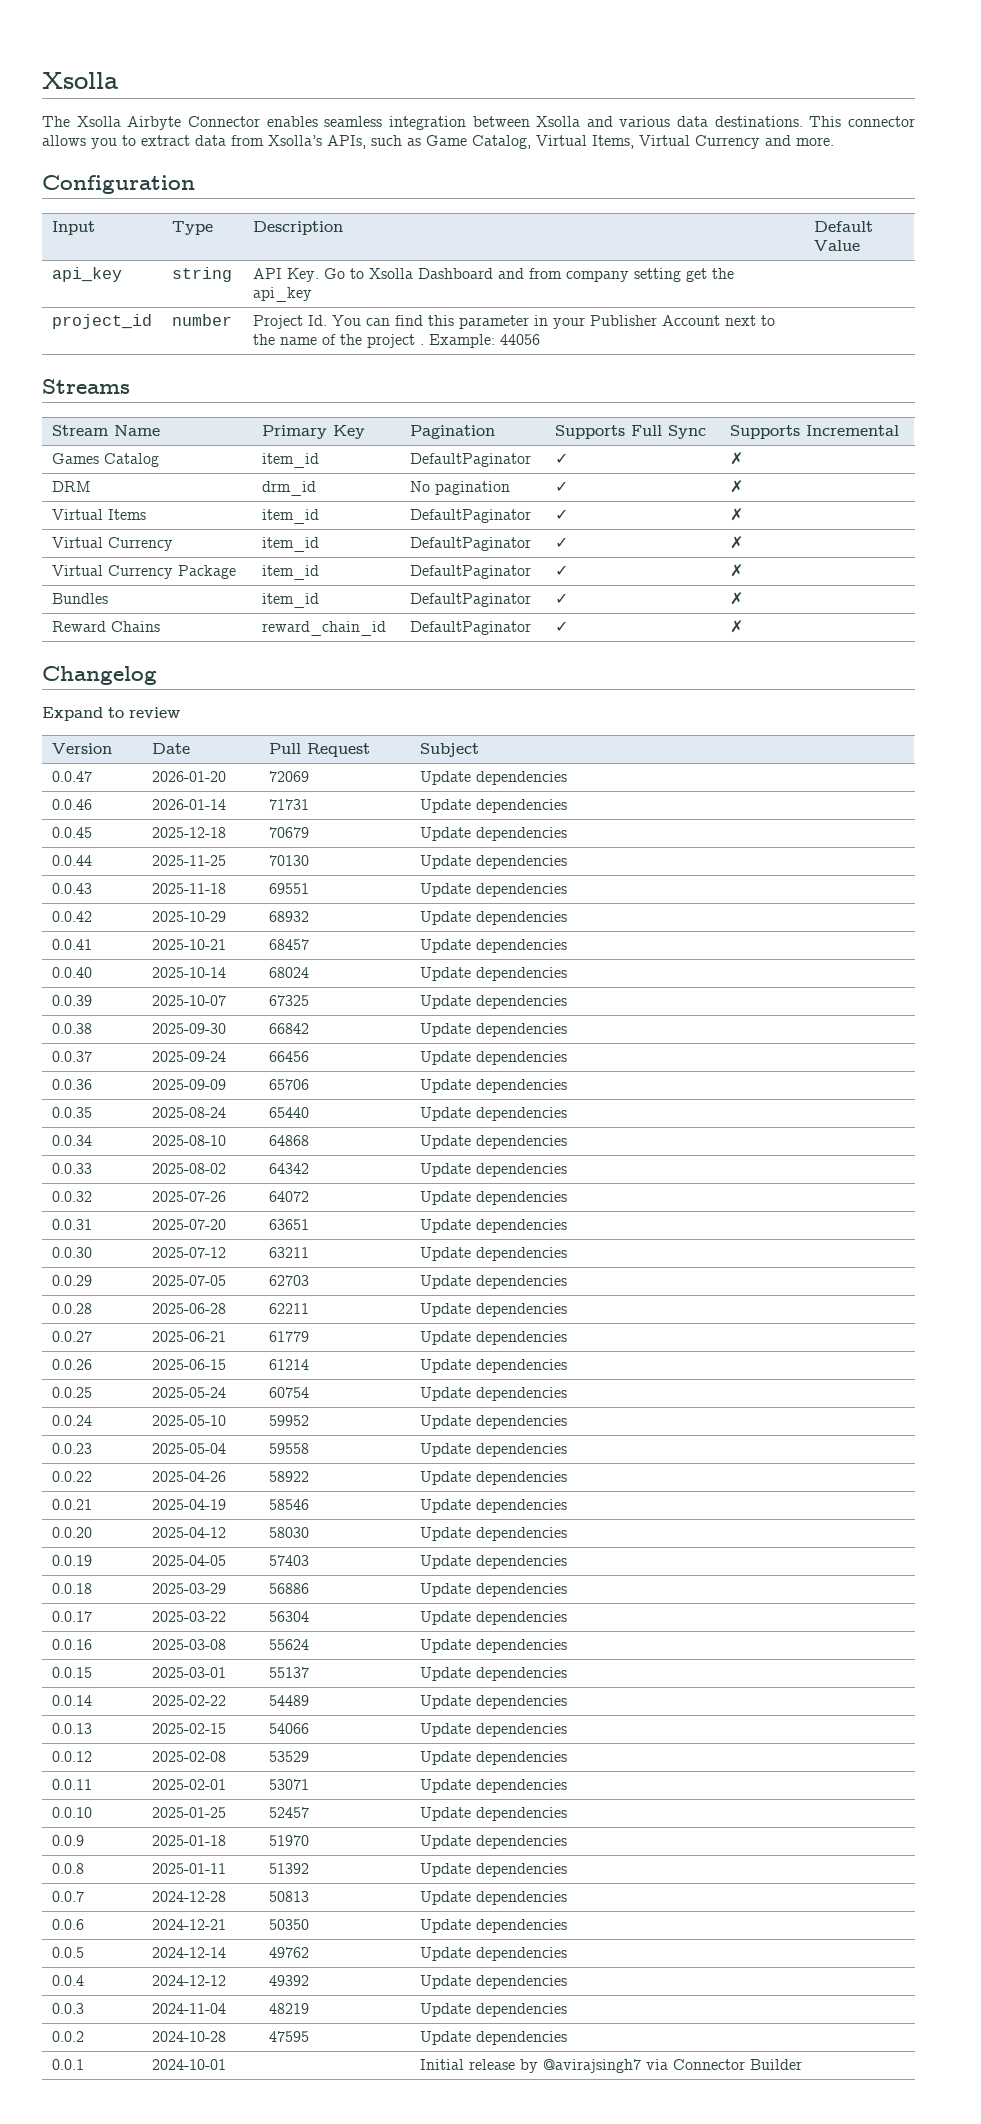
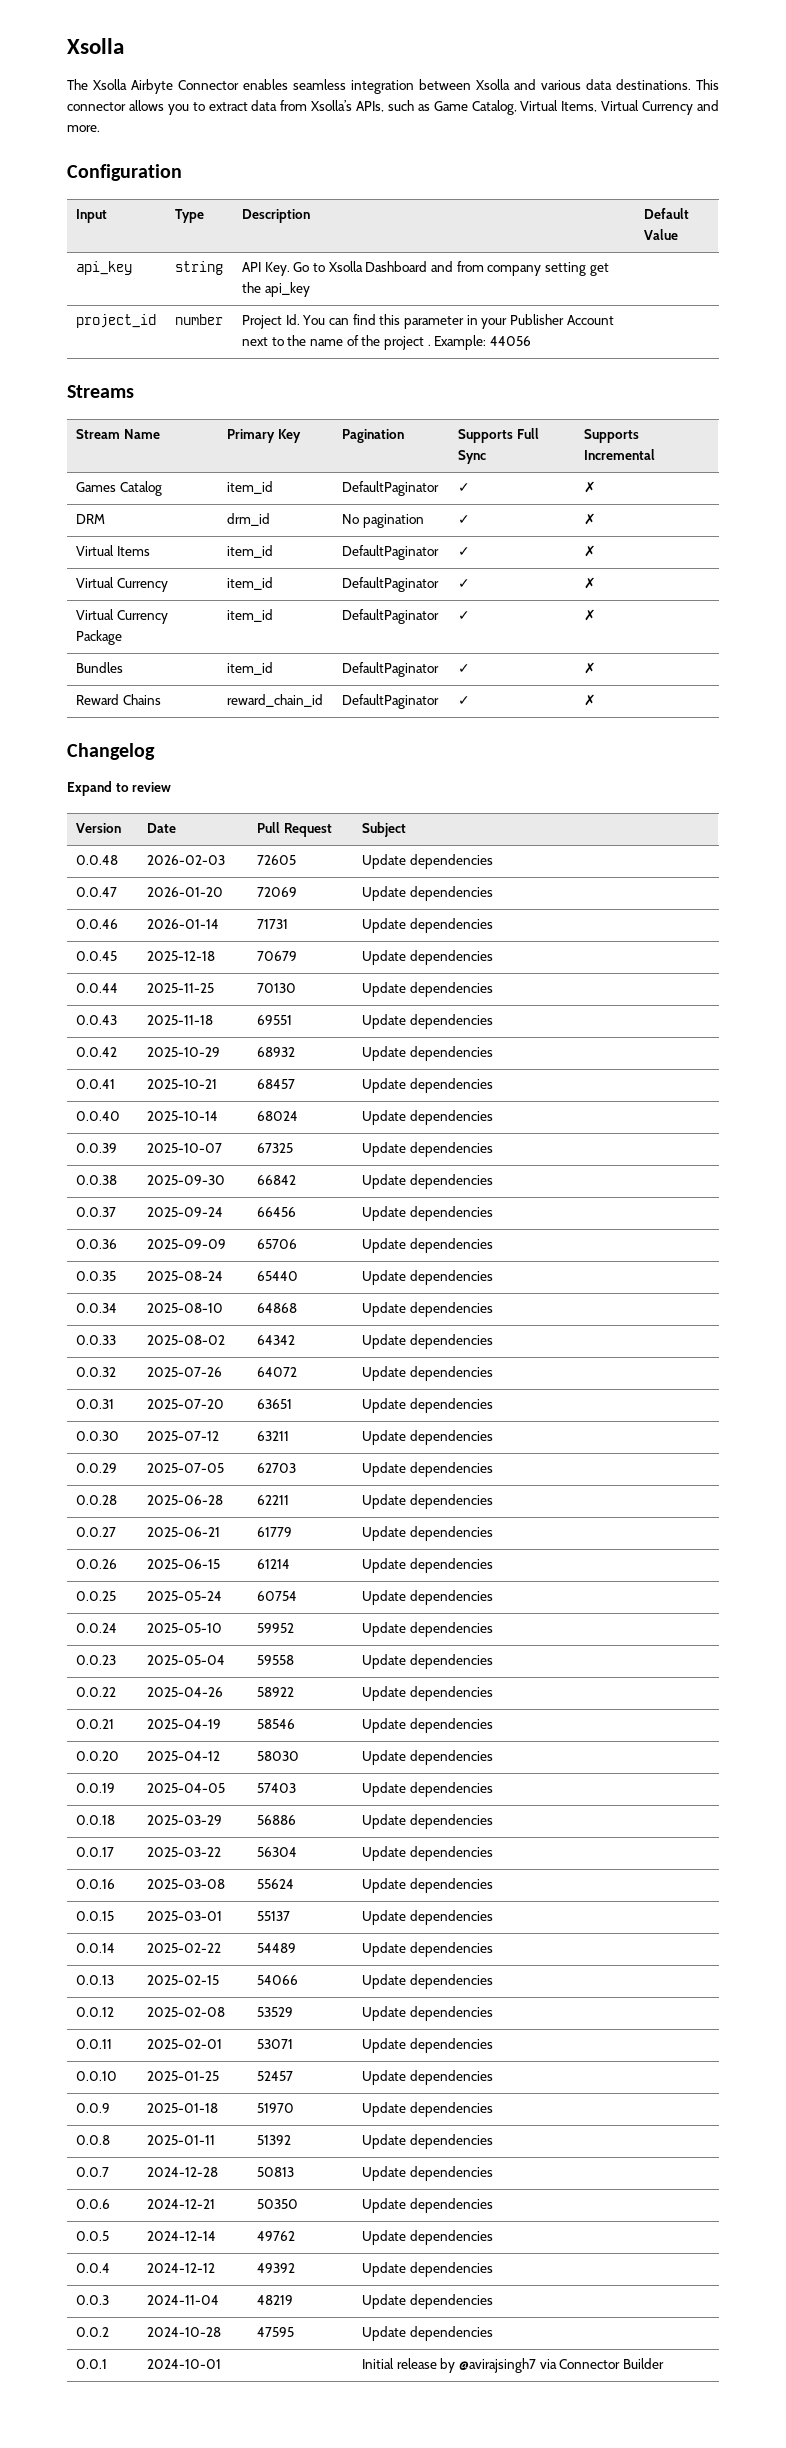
+ 0.0.48 | 2026-02-03 | 72605 | Update dependencies

